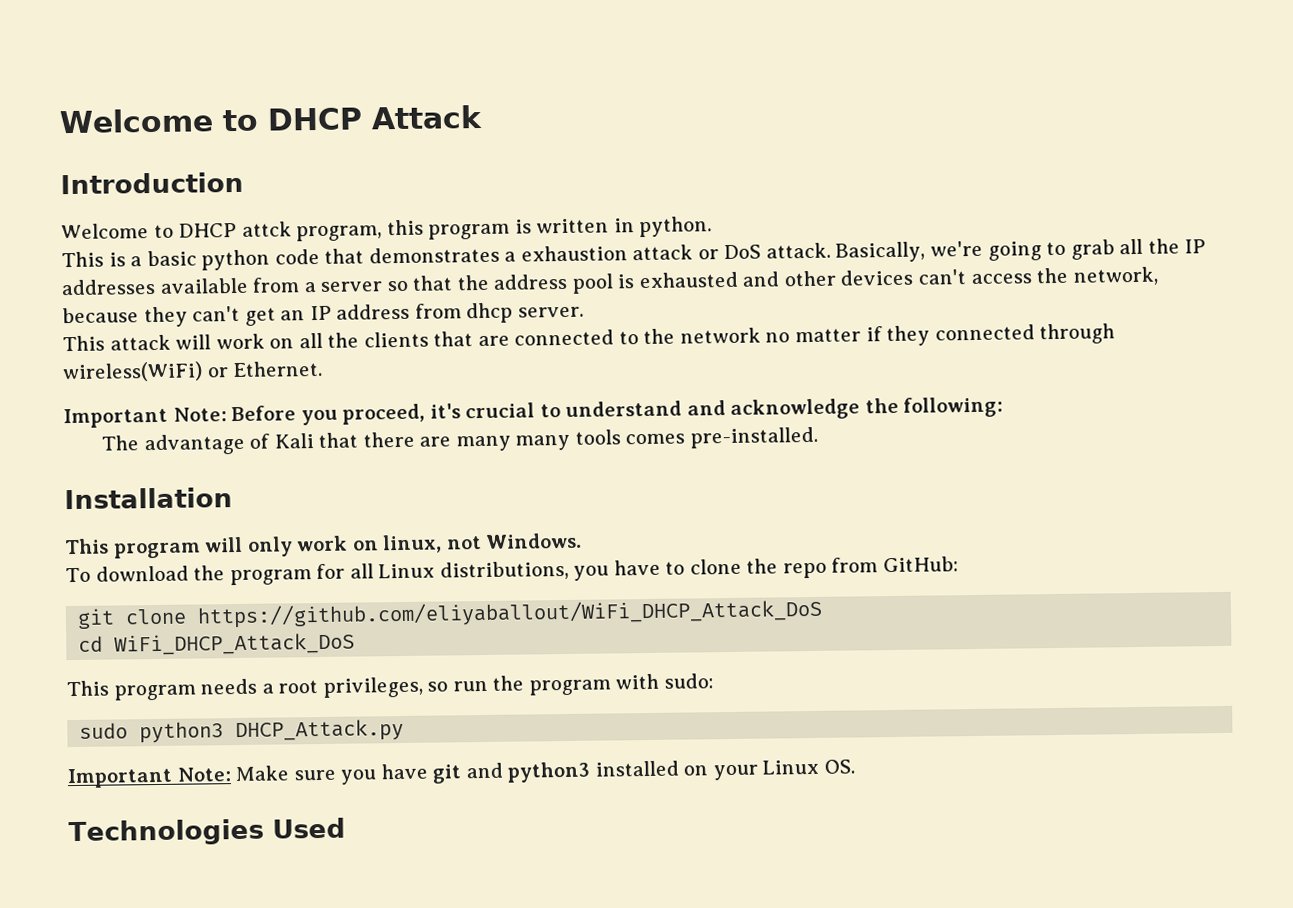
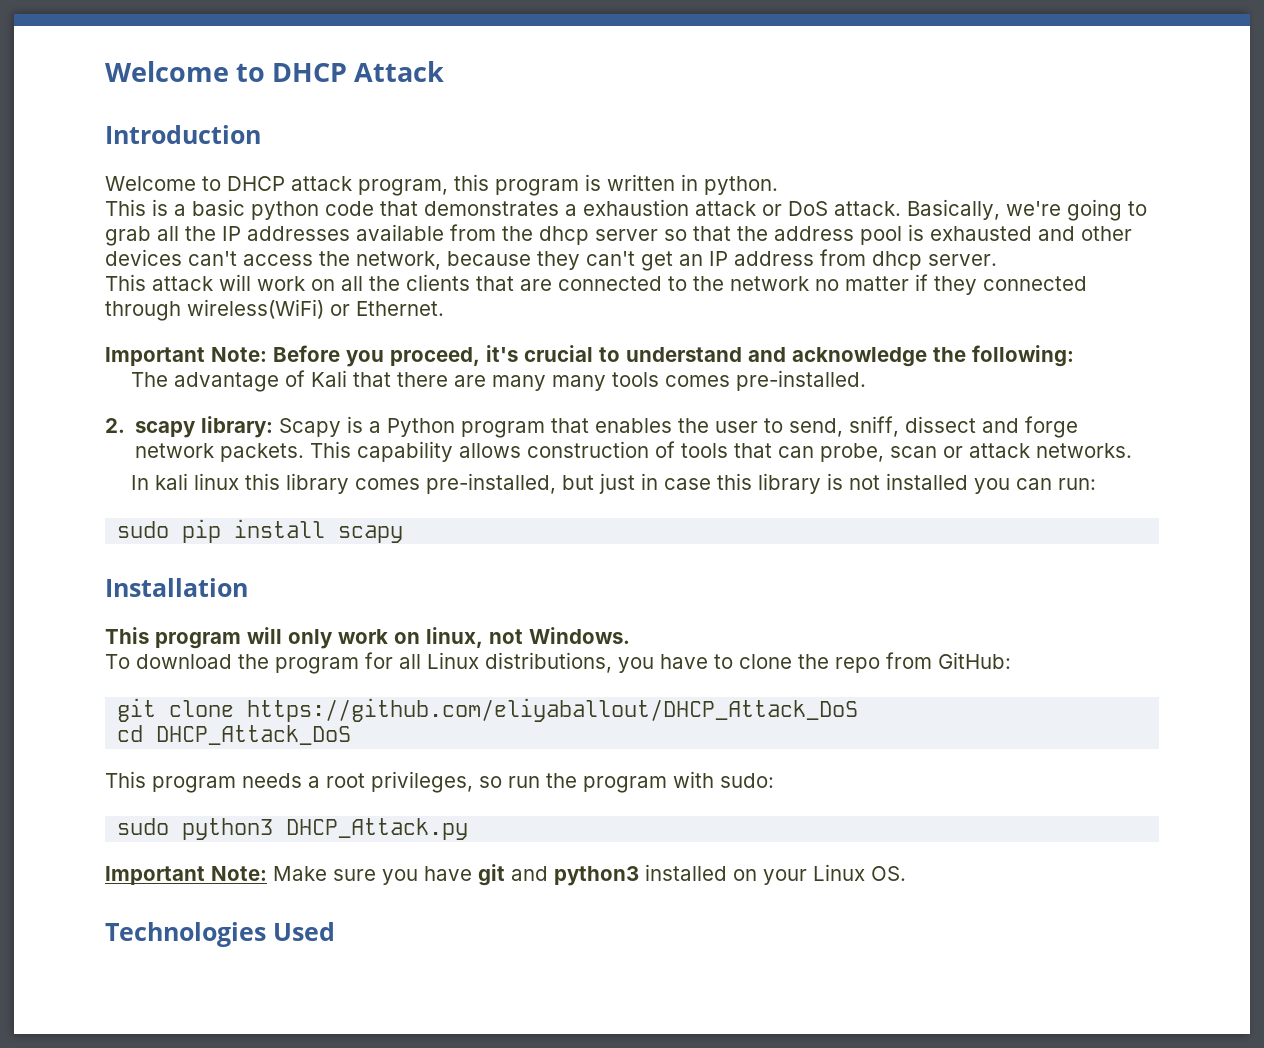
- Welcome to DHCP attck program, this program is written in python.
+ Welcome to DHCP attack program, this program is written in python.
- Basically, we're going to grab all the IP addresses available from a server so that the address pool is exhausted and other devices can't access the network, because they can't get an IP address from dhcp server.
+ Basically, we're going to grab all the IP addresses available from the dhcp server so that the address pool is exhausted and other devices can't access the network, because they can't get an IP address from dhcp server.
+ 2. scapy library: Scapy is a Python program that enables the user to send, sniff, dissect and forge network packets. This capability allows construction of tools that can probe, scan or attack networks.
+ In kali linux this library comes pre-installed, but just in case this library is not installed you can run:
+ sudo pip install scapy
- git clone https://github.com/eliyaballout/WiFi_DHCP_Attack_DoS
+ git clone https://github.com/eliyaballout/DHCP_Attack_DoS
- cd WiFi_DHCP_Attack_DoS
+ cd DHCP_Attack_DoS

